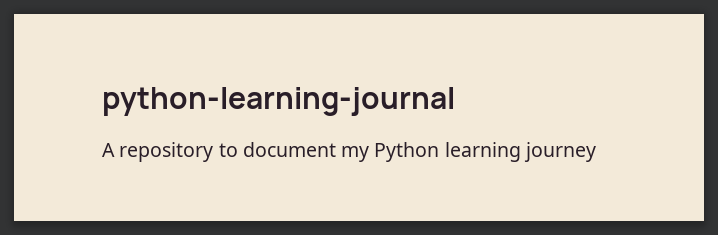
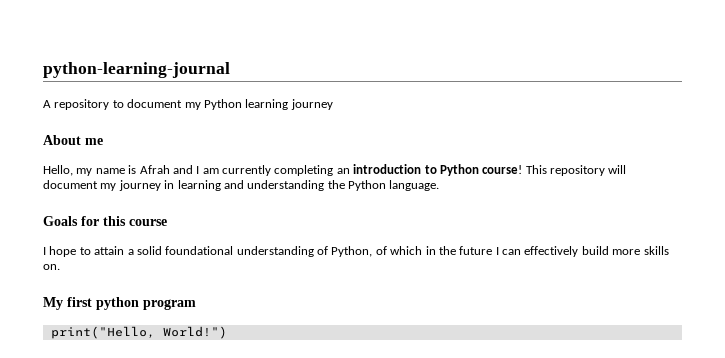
+ About me
+ Hello, my name is Afrah and I am currently completing an introduction to Python course! This repository will document my journey in learning and understanding the Python language.
+ Goals for this course
+ I hope to attain a solid foundational understanding of Python, of which in the future I can effectively build more skills on.
+ My first python program
+ print("Hello, World!")

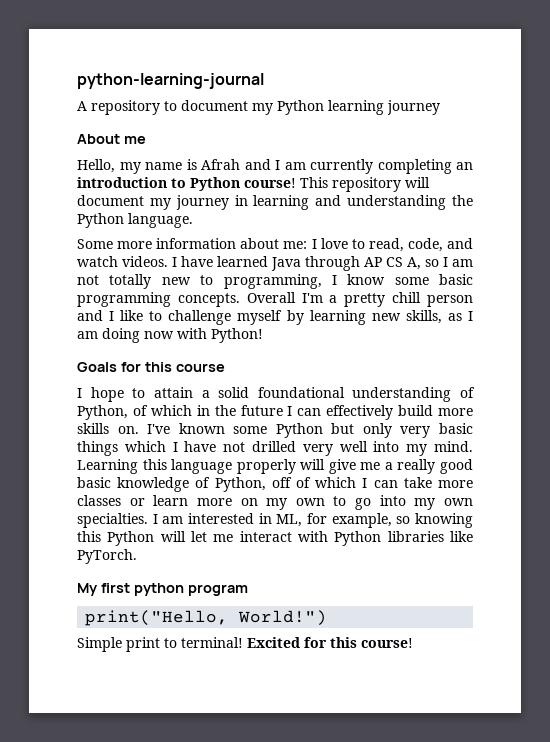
+ Some more information about me: I love to read, code, and watch videos. I have learned Java through AP CS A, so I am not totally new to programming, I know some basic programming concepts. Overall I'm a pretty chill person and I like to challenge myself by learning new skills, as I am doing now with Python!
+ I've known some Python but only very basic things which I have not drilled very well into my mind. Learning this language properly will give me a really good basic knowledge of Python, off of which I can take more classes or learn more on my own to go into my own specialties. I am interested in ML, for example, so knowing this Python will let me interact with Python libraries like PyTorch.
+ Simple print to terminal! Excited for this course!

